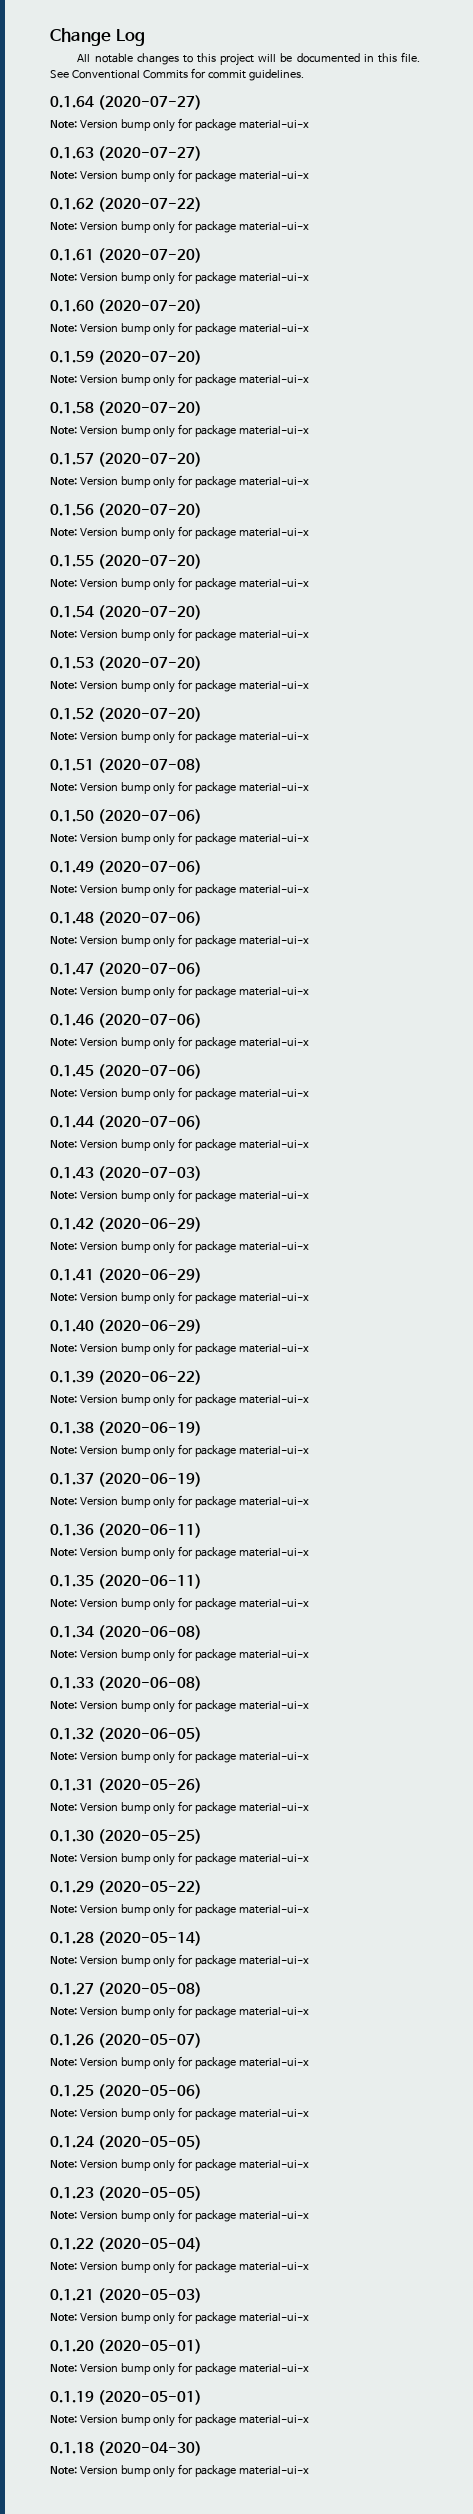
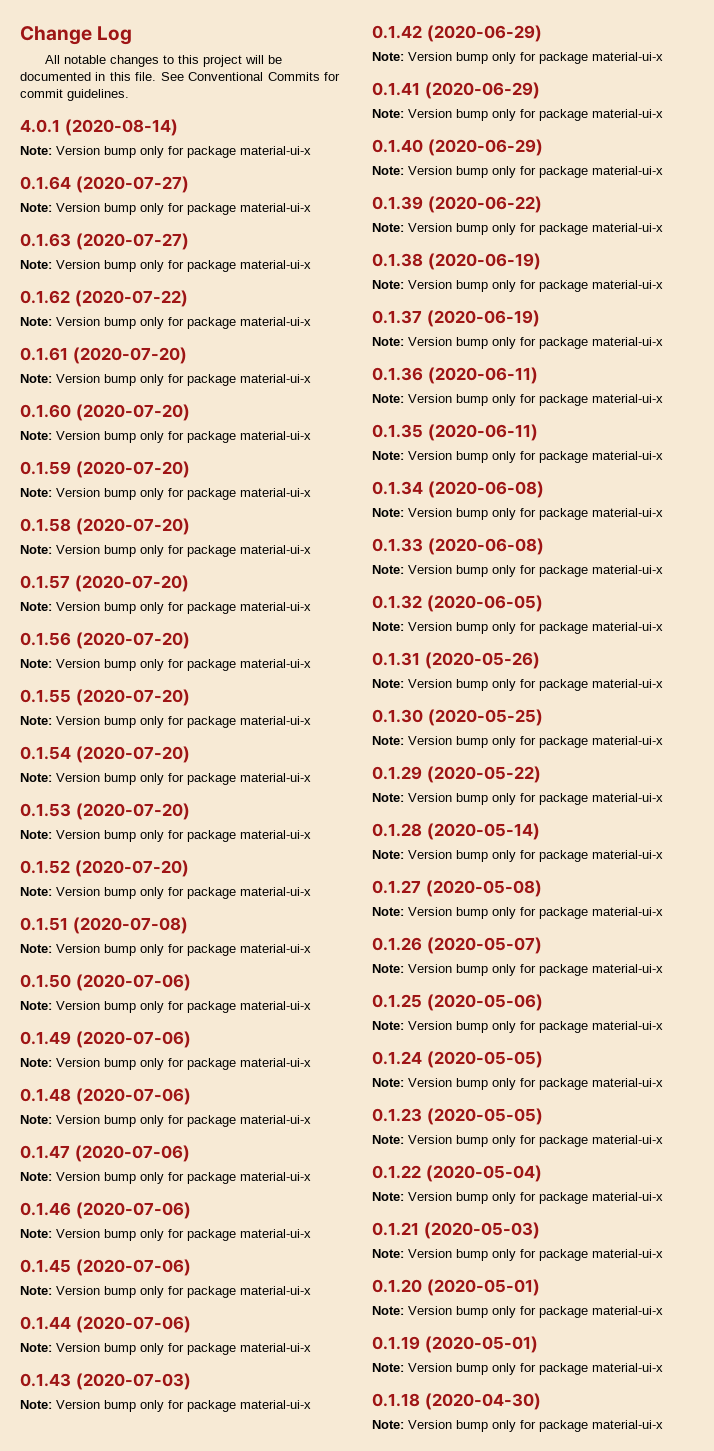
+ 4.0.1 (2020-08-14)
+ Note: Version bump only for package material-ui-x

